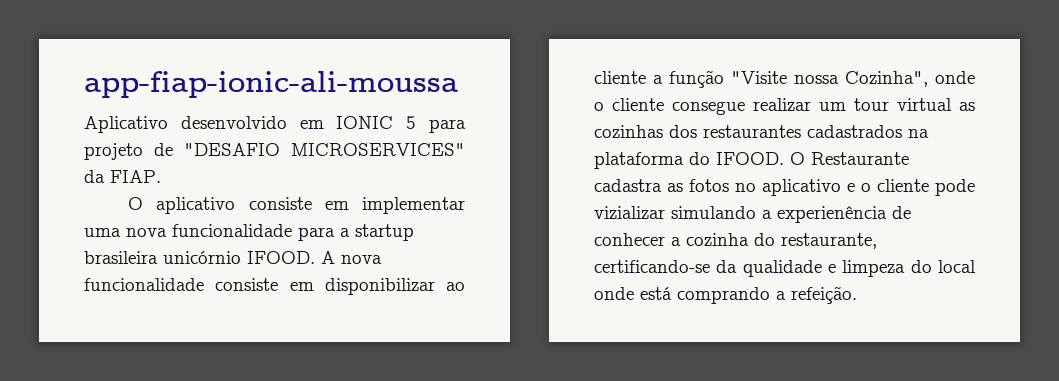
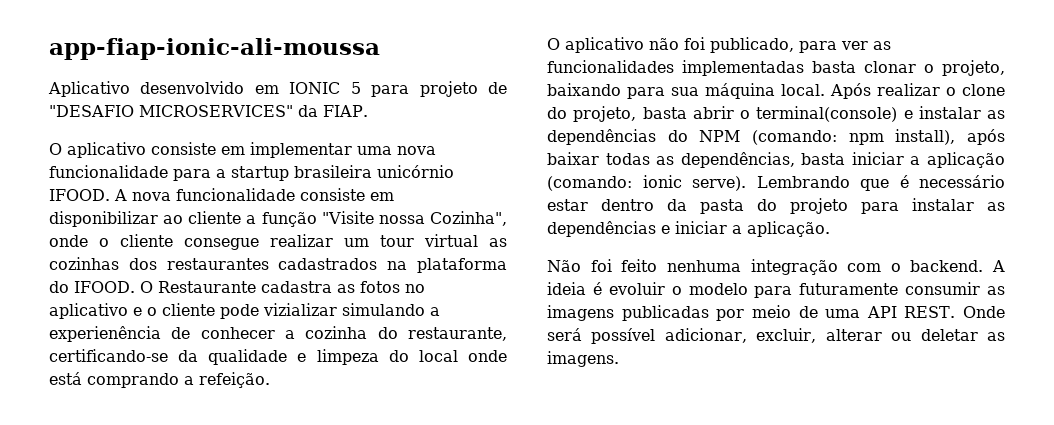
+ O aplicativo não foi publicado, para ver as funcionalidades implementadas basta clonar o projeto, baixando para sua máquina local. Após realizar o clone do projeto, basta abrir o terminal(console) e instalar as dependências do NPM (comando: npm install), após baixar todas as dependências, basta iniciar a aplicação (comando: ionic serve). Lembrando que é necessário estar dentro da pasta do projeto para instalar as dependências e iniciar a aplicação.
+ Não foi feito nenhuma integração com o backend. A ideia é evoluir o modelo para futuramente consumir as imagens publicadas por meio de uma API REST. Onde será possível adicionar, excluir, alterar ou deletar as imagens.

